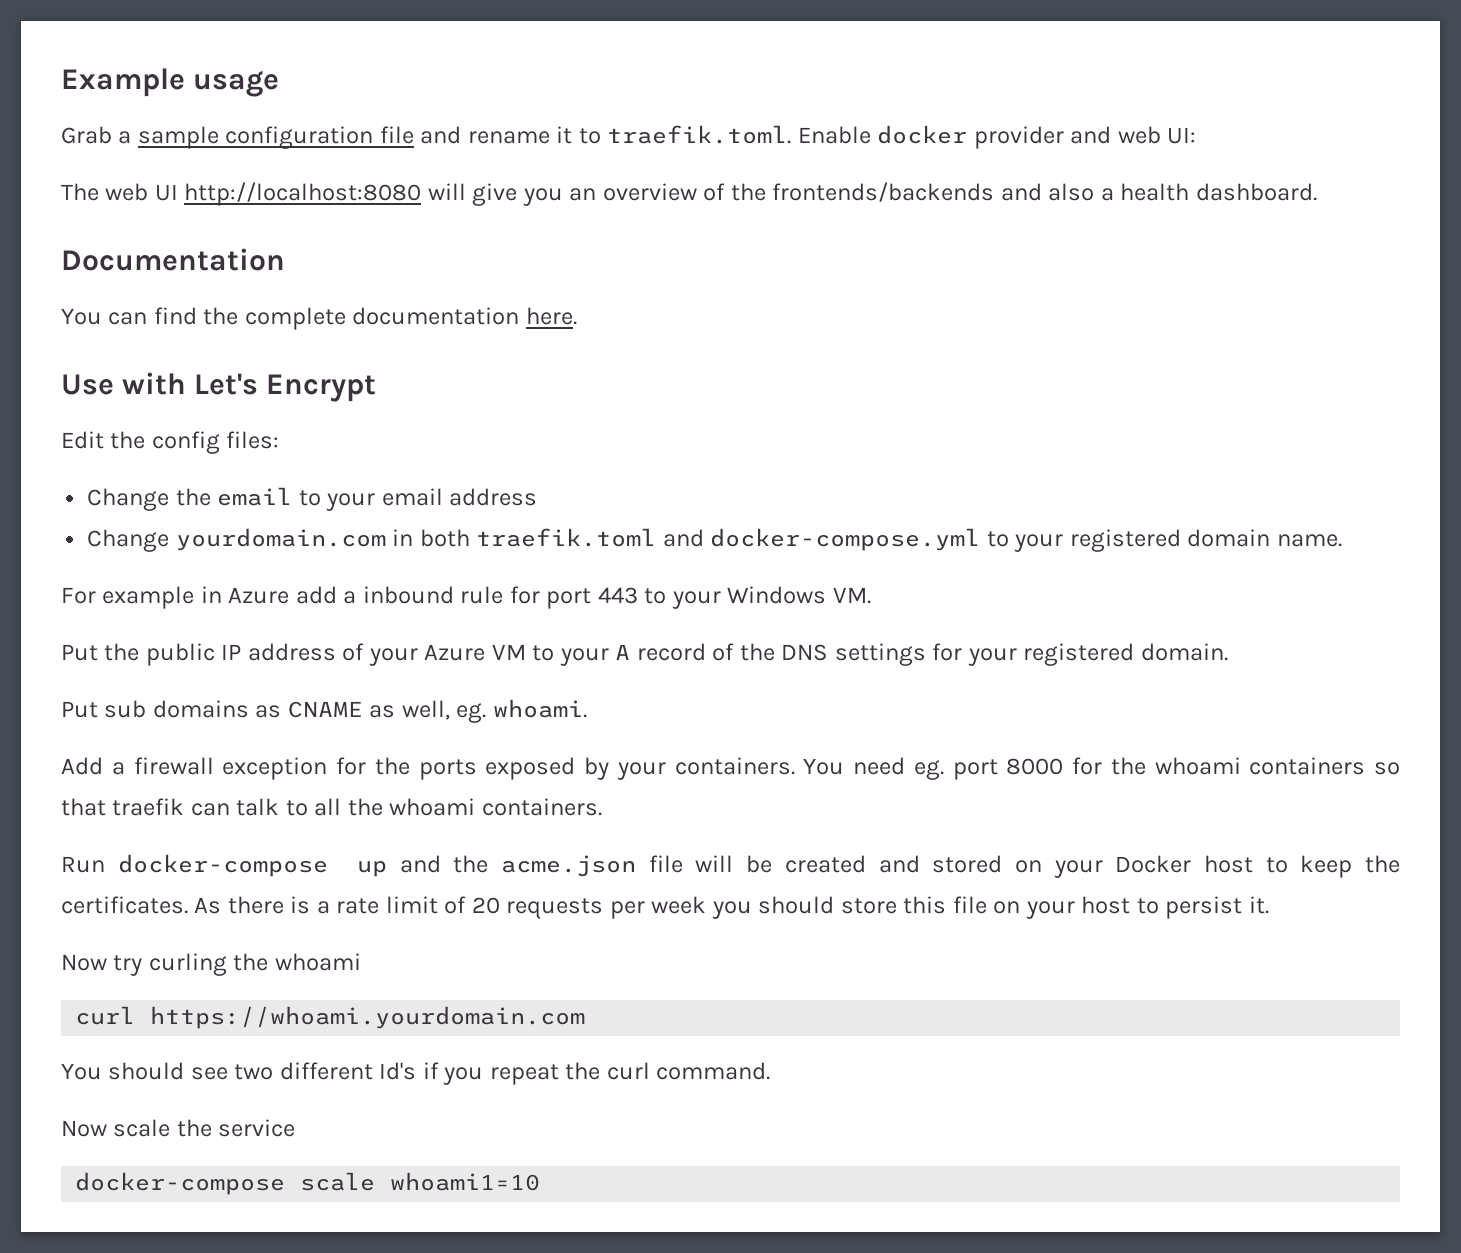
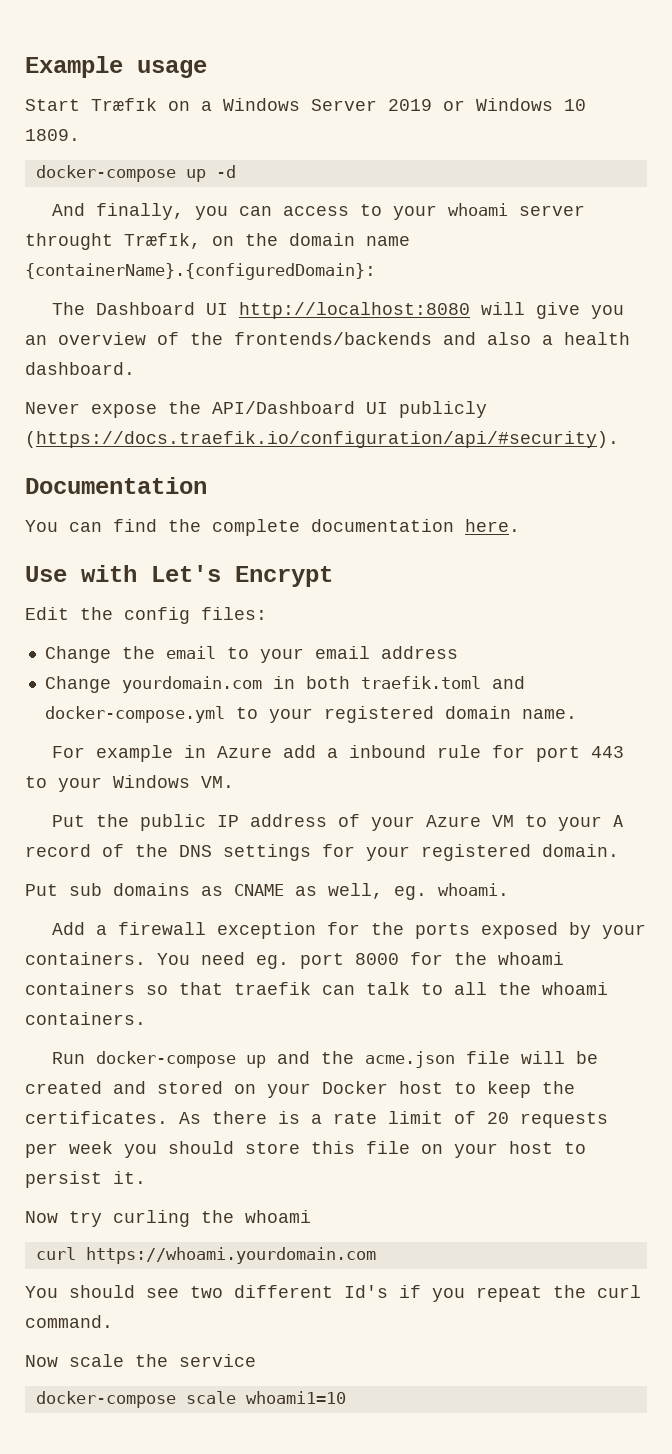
- Grab a sample configuration file and rename it to traefik.toml. Enable docker provider and web UI:
+ Start Træfɪk on a Windows Server 2019 or Windows 10 1809.
+ docker-compose up -d
+ And finally, you can access to your whoami server throught Træfɪk, on the domain name {containerName}.{configuredDomain}:
- The web UI http://localhost:8080 will give you an overview of the frontends/backends and also a health dashboard.
+ The Dashboard UI http://localhost:8080 will give you an overview of the frontends/backends and also a health dashboard.
+ Never expose the API/Dashboard UI publicly (https://docs.traefik.io/configuration/api/#security).

